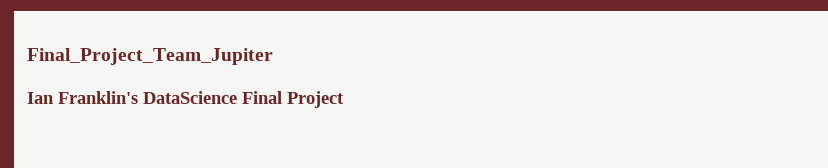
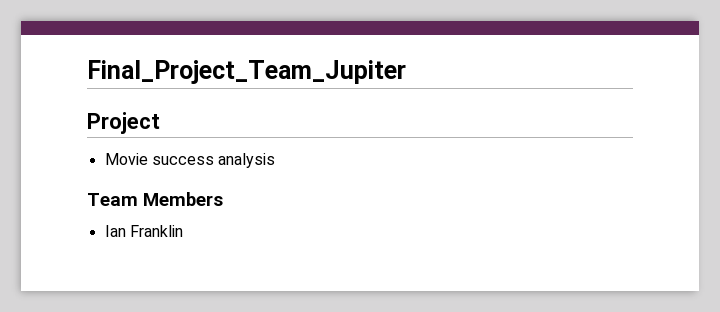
- Ian Franklin's DataScience Final Project
+ Project
+ Movie success analysis
+ Team Members
+ Ian Franklin

